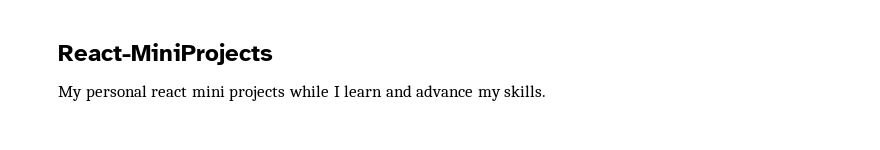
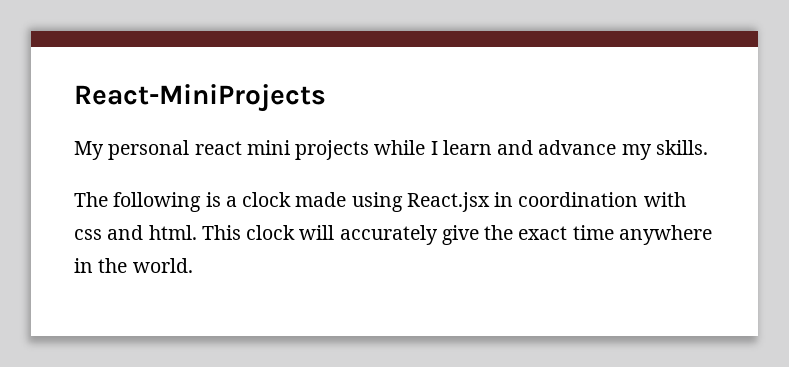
+ The following is a clock made using React.jsx in coordination with css and html. This clock will accurately give the exact time anywhere in the world.

